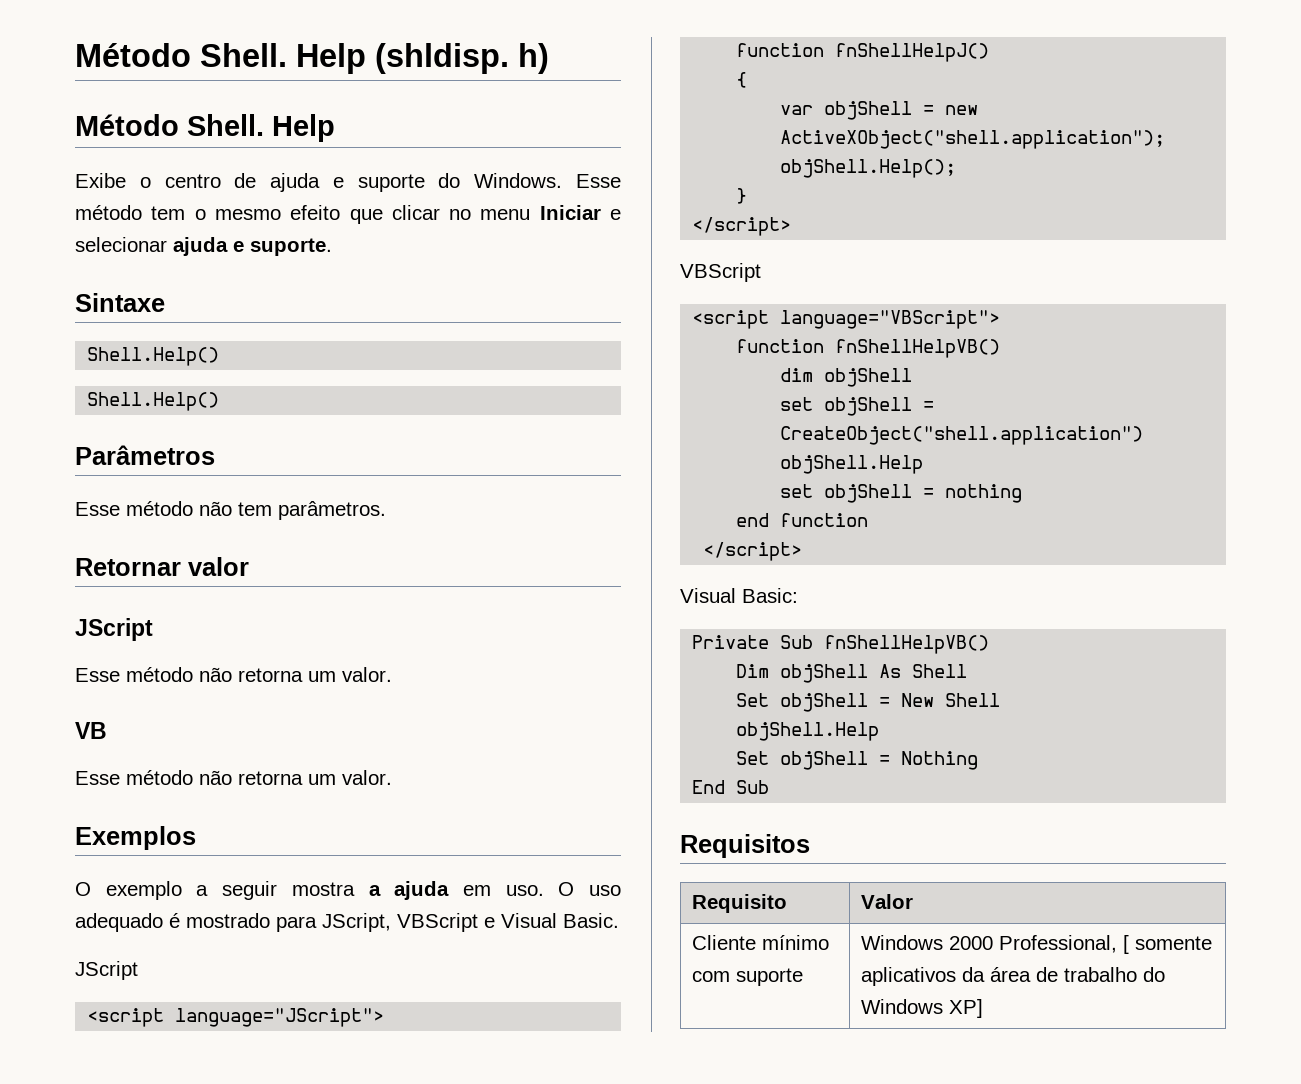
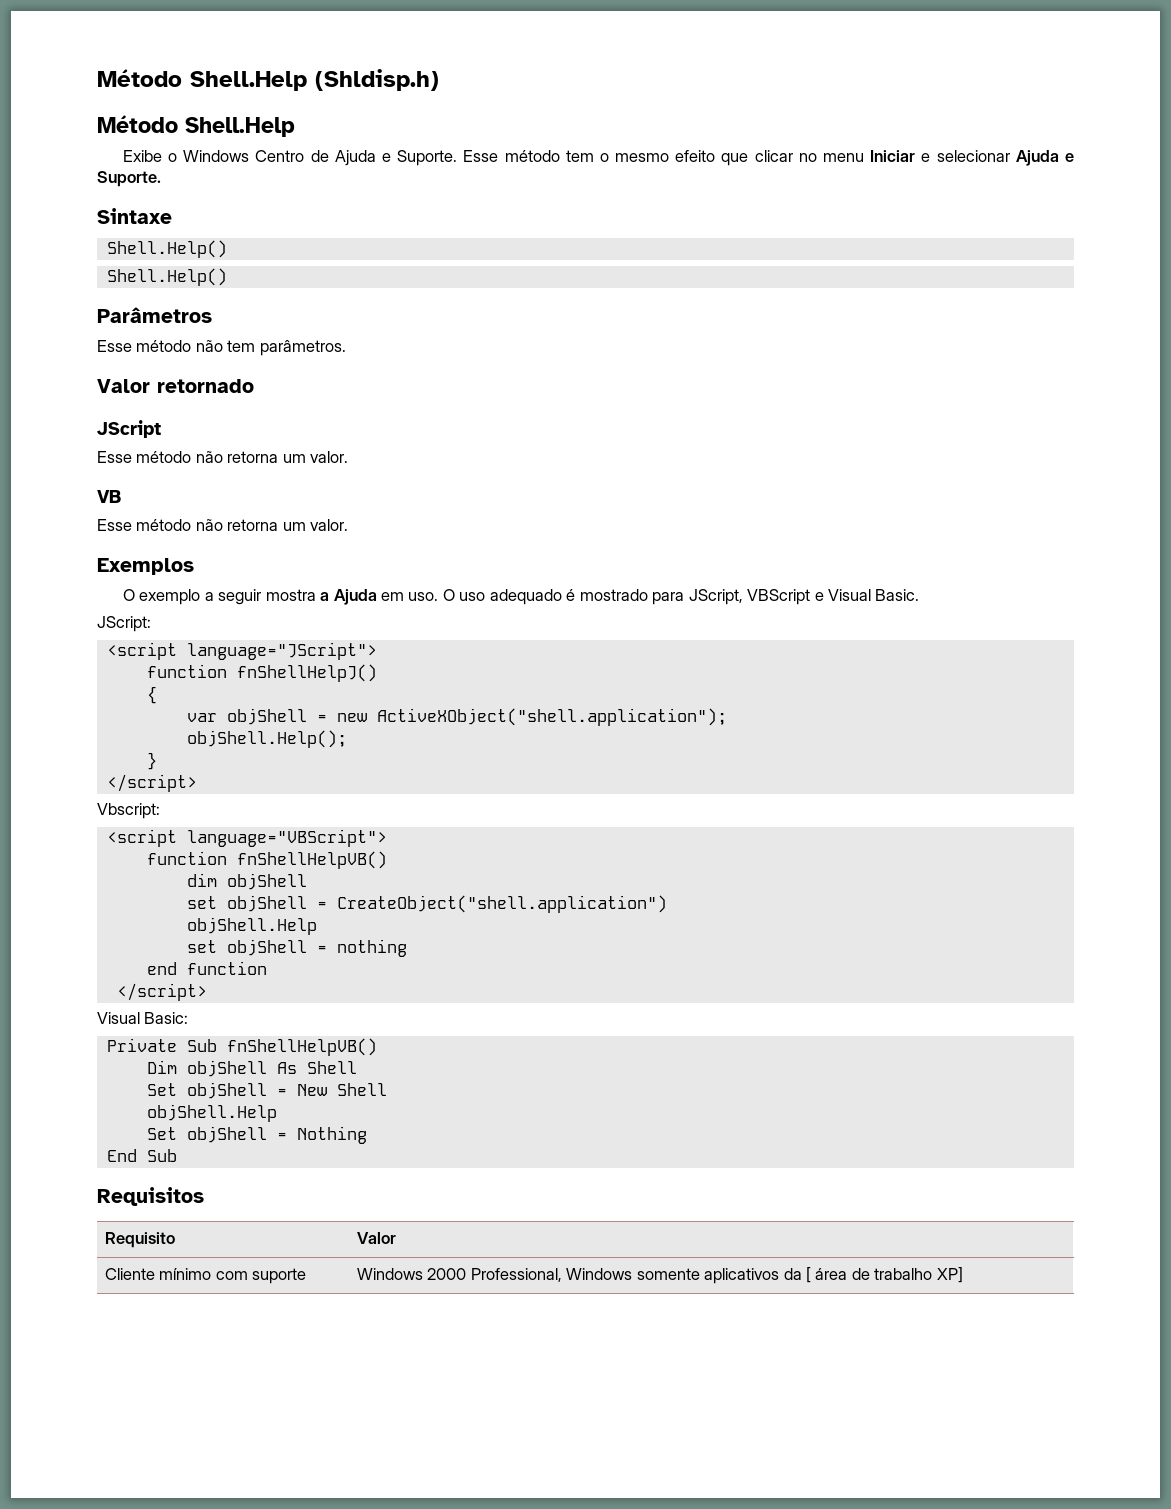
- Método Shell. Help (shldisp. h)
- Método Shell. Help
+ Método Shell.Help (Shldisp.h)
+ Método Shell.Help
- Exibe o centro de ajuda e suporte do Windows.
+ Exibe o Windows Centro de Ajuda e Suporte.
- Esse método tem o mesmo efeito que clicar no menu Iniciar e selecionar ajuda e suporte.
+ Esse método tem o mesmo efeito que clicar no menu Iniciar e selecionar Ajuda e Suporte.
- Retornar valor
+ Valor retornado
- O exemplo a seguir mostra a ajuda em uso.
+ O exemplo a seguir mostra a Ajuda em uso.
  O uso adequado é mostrado para JScript, VBScript e Visual Basic.
- JScript
+ JScript:
  }
  </script>
- VBScript
+ Vbscript:
- Cliente mínimo com suporte | Windows 2000 Professional, [ somente aplicativos da área de trabalho do Windows XP]
+ Cliente mínimo com suporte | Windows 2000 Professional, Windows somente aplicativos da [ área de trabalho XP]

